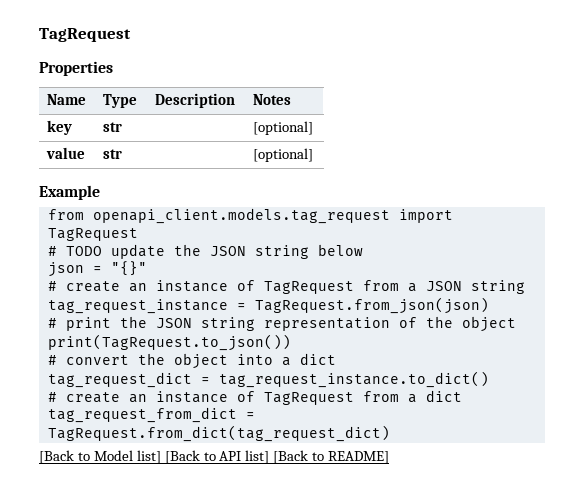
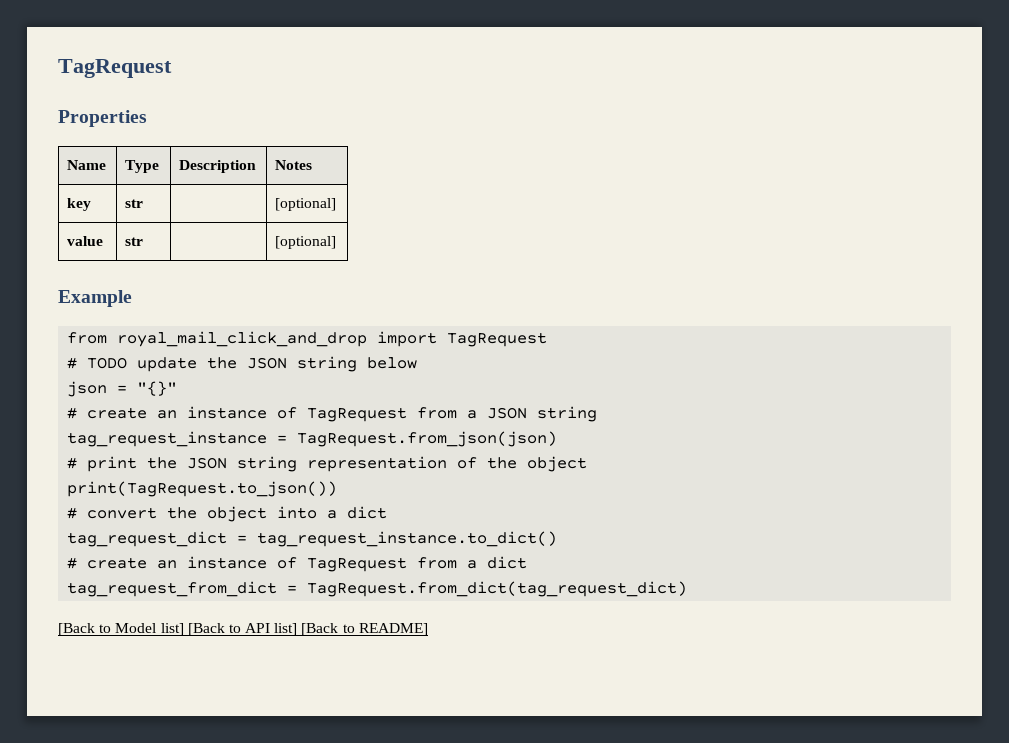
- from openapi_client.models.tag_request import TagRequest
+ from royal_mail_click_and_drop import TagRequest

